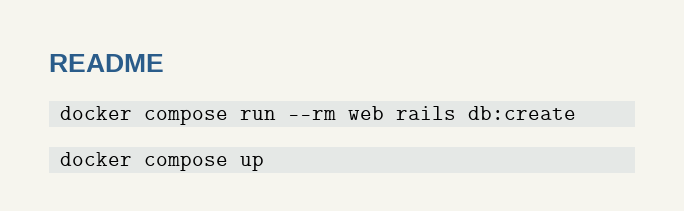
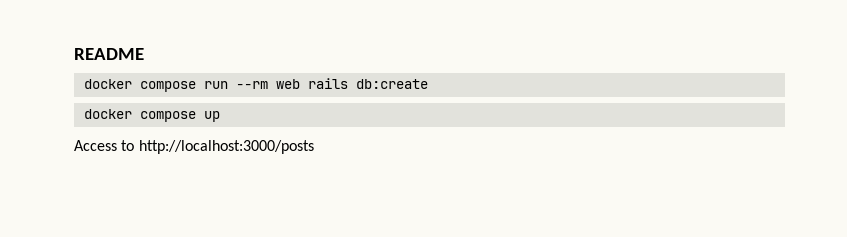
+ Access to http://localhost:3000/posts

